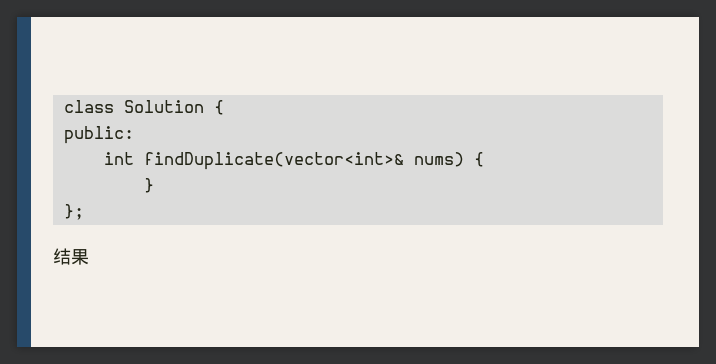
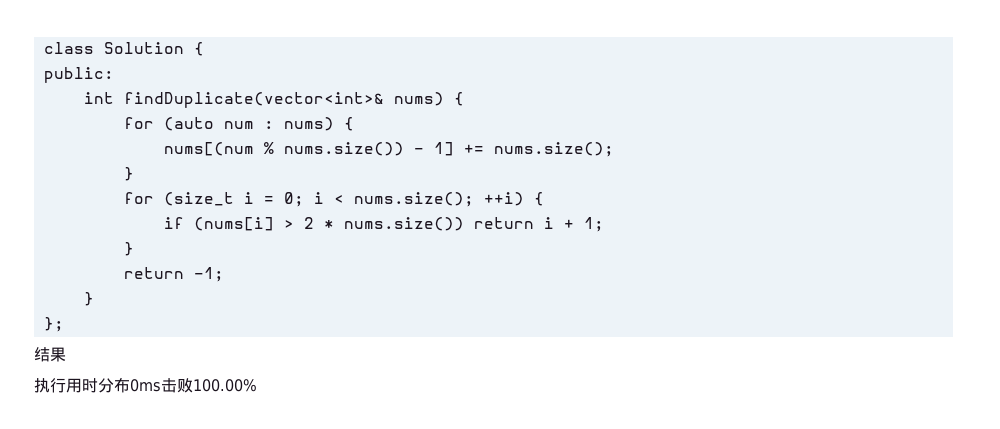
+ for (auto num : nums) {
+ nums[(num % nums.size()) - 1] += nums.size();
+ }
+ for (size_t i = 0; i < nums.size(); ++i) {
+ if (nums[i] > 2 * nums.size()) return i + 1;
+ }
+ return -1;
  }
  };
  结果
+ 执行用时分布0ms击败100.00%

